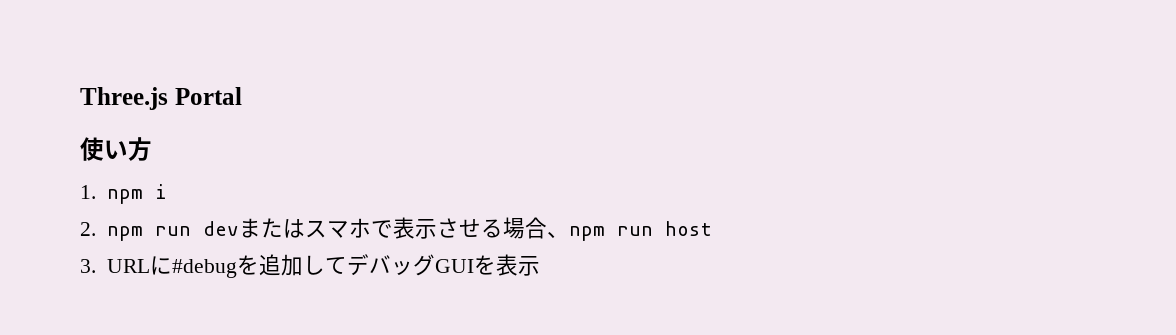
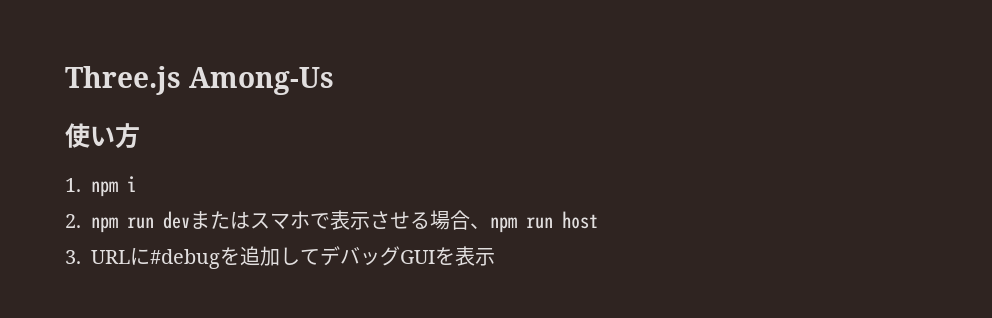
- Three.js Portal
+ Three.js Among-Us

